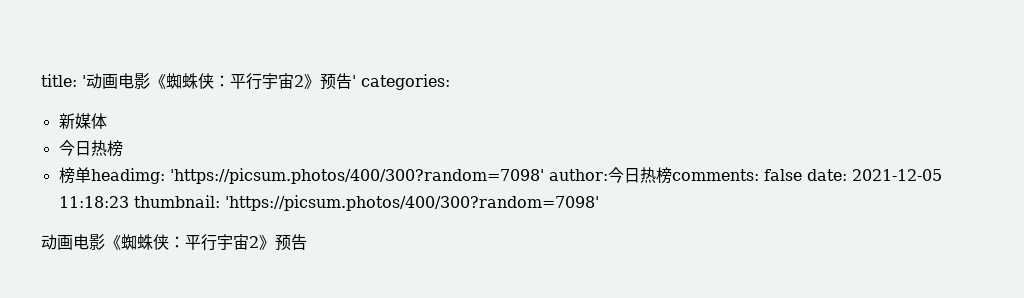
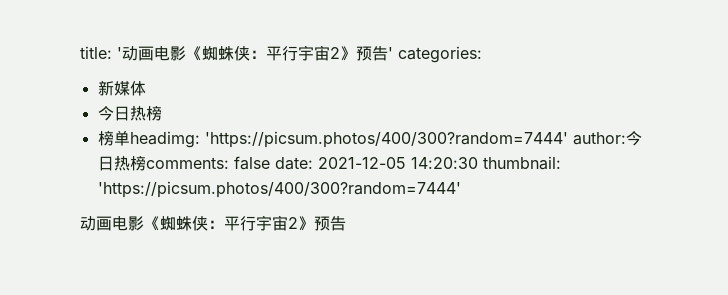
- 榜单headimg: 'https://picsum.photos/400/300?random=7098' author:今日热榜comments: false date: 2021-12-05 11:18:23 thumbnail: 'https://picsum.photos/400/300?random=7098'
+ 榜单headimg: 'https://picsum.photos/400/300?random=7444' author:今日热榜comments: false date: 2021-12-05 14:20:30 thumbnail: 'https://picsum.photos/400/300?random=7444'

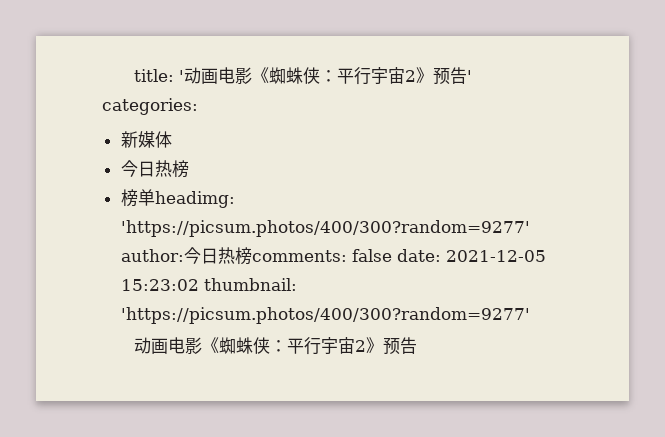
- 榜单headimg: 'https://picsum.photos/400/300?random=7444' author:今日热榜comments: false date: 2021-12-05 14:20:30 thumbnail: 'https://picsum.photos/400/300?random=7444'
+ 榜单headimg: 'https://picsum.photos/400/300?random=9277' author:今日热榜comments: false date: 2021-12-05 15:23:02 thumbnail: 'https://picsum.photos/400/300?random=9277'

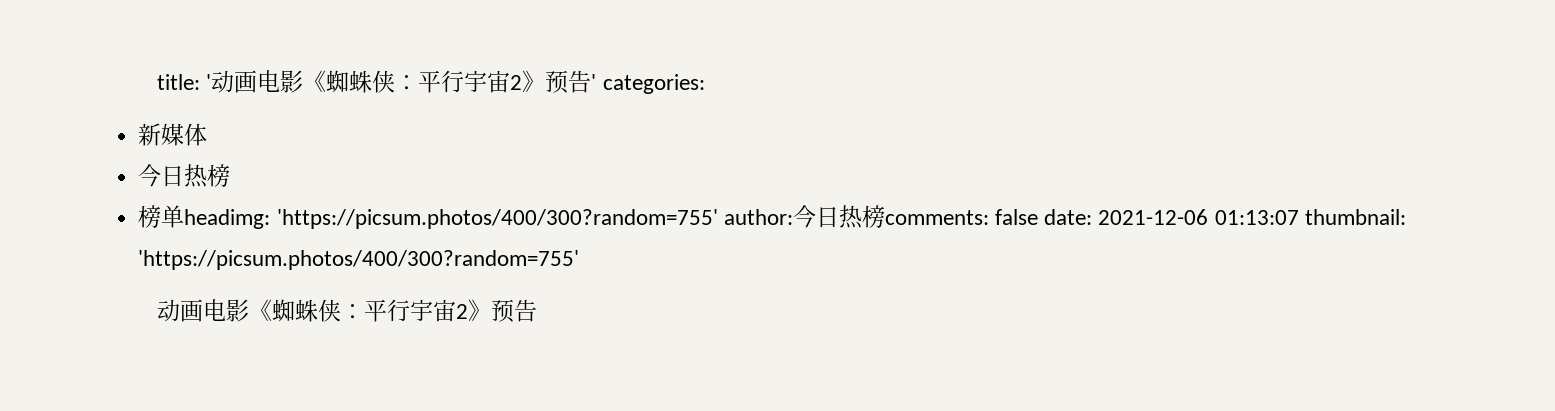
- 榜单headimg: 'https://picsum.photos/400/300?random=9277' author:今日热榜comments: false date: 2021-12-05 15:23:02 thumbnail: 'https://picsum.photos/400/300?random=9277'
+ 榜单headimg: 'https://picsum.photos/400/300?random=755' author:今日热榜comments: false date: 2021-12-06 01:13:07 thumbnail: 'https://picsum.photos/400/300?random=755'

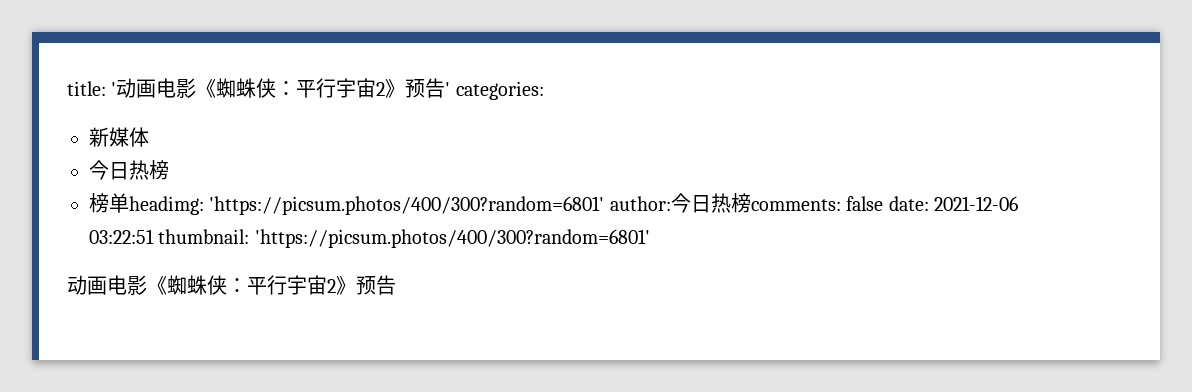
- 榜单headimg: 'https://picsum.photos/400/300?random=755' author:今日热榜comments: false date: 2021-12-06 01:13:07 thumbnail: 'https://picsum.photos/400/300?random=755'
+ 榜单headimg: 'https://picsum.photos/400/300?random=6801' author:今日热榜comments: false date: 2021-12-06 03:22:51 thumbnail: 'https://picsum.photos/400/300?random=6801'

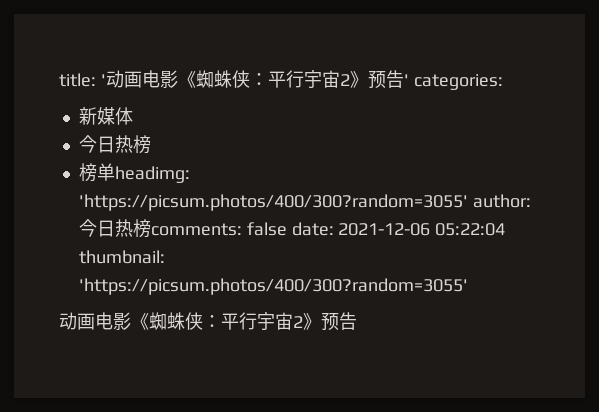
- 榜单headimg: 'https://picsum.photos/400/300?random=6801' author:今日热榜comments: false date: 2021-12-06 03:22:51 thumbnail: 'https://picsum.photos/400/300?random=6801'
+ 榜单headimg: 'https://picsum.photos/400/300?random=3055' author:今日热榜comments: false date: 2021-12-06 05:22:04 thumbnail: 'https://picsum.photos/400/300?random=3055'

